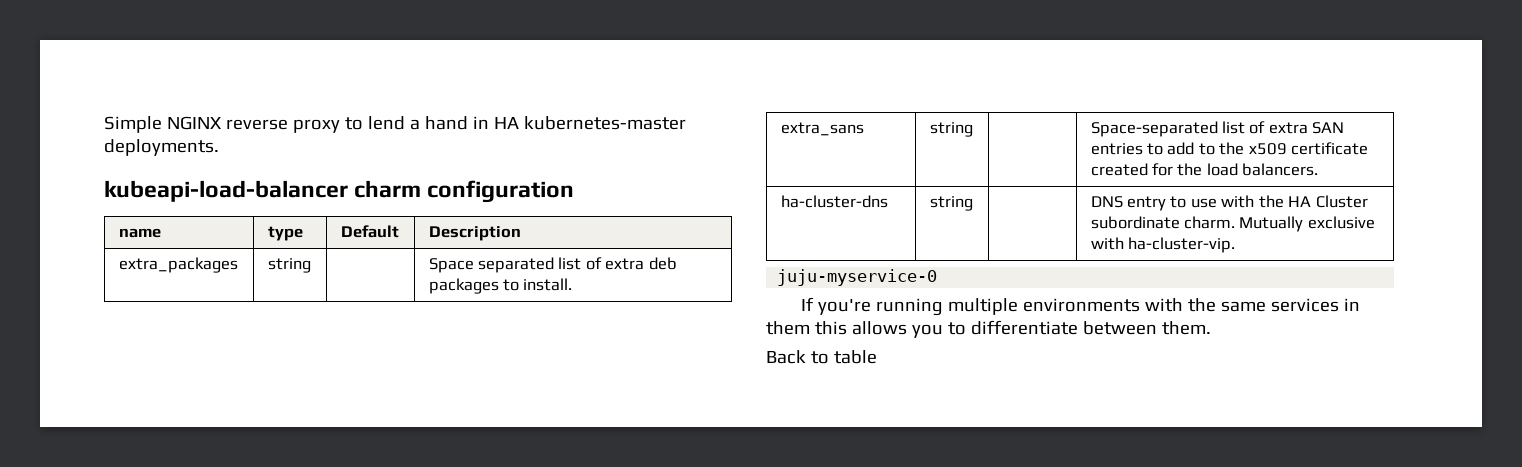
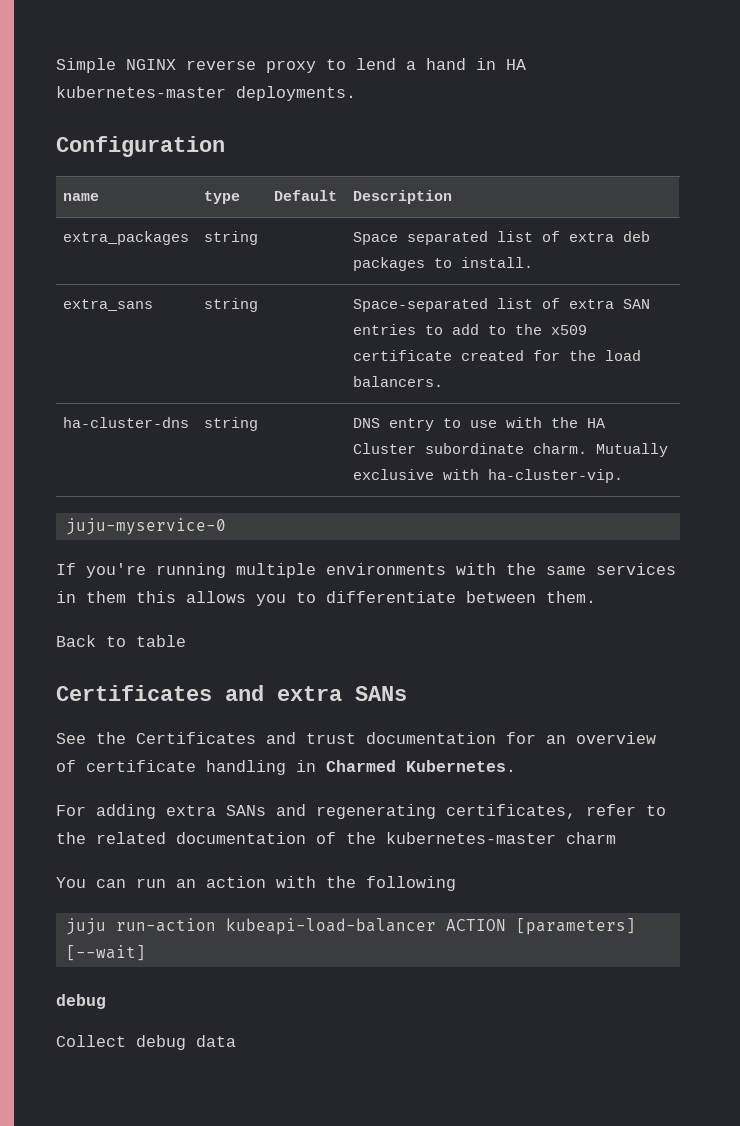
- kubeapi-load-balancer charm configuration
+ Configuration
+ Certificates and extra SANs
+ See the Certificates and trust documentation for an overview of certificate handling in Charmed Kubernetes.
+ For adding extra SANs and regenerating certificates, refer to the related documentation of the kubernetes-master charm
+ You can run an action with the following
+ juju run-action kubeapi-load-balancer ACTION [parameters] [--wait]
+ debug
+ Collect debug data

